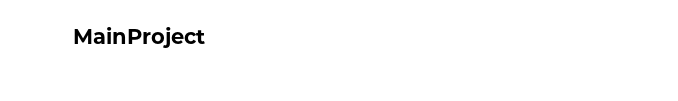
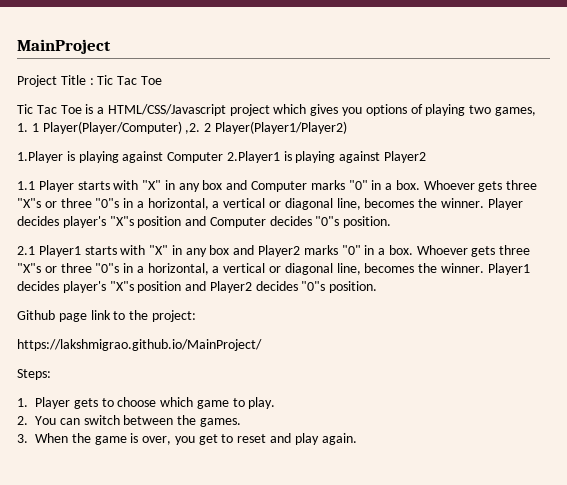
+ Project Title : Tic Tac Toe
+ Tic Tac Toe is a HTML/CSS/Javascript project which gives you options of playing two games, 1. 1 Player(Player/Computer) ,2. 2 Player(Player1/Player2)
+ 1.Player is playing against Computer 2.Player1 is playing against Player2
+ 1.1 Player starts with "X" in any box and Computer marks "0" in a box. Whoever gets three "X"s or three "0"s in a horizontal, a vertical or diagonal line, becomes the winner. Player decides player's "X"s position and Computer decides "0"s position.
+ 2.1 Player1 starts with "X" in any box and Player2 marks "0" in a box. Whoever gets three "X"s or three "0"s in a horizontal, a vertical or diagonal line, becomes the winner. Player1 decides player's "X"s position and Player2 decides "0"s position.
+ Github page link to the project:
+ https://lakshmigrao.github.io/MainProject/
+ Steps:
+ 1. Player gets to choose which game to play.
+ 2. You can switch between the games.
+ 3. When the game is over, you get to reset and play again.

